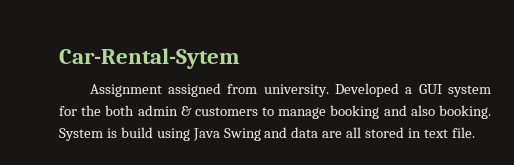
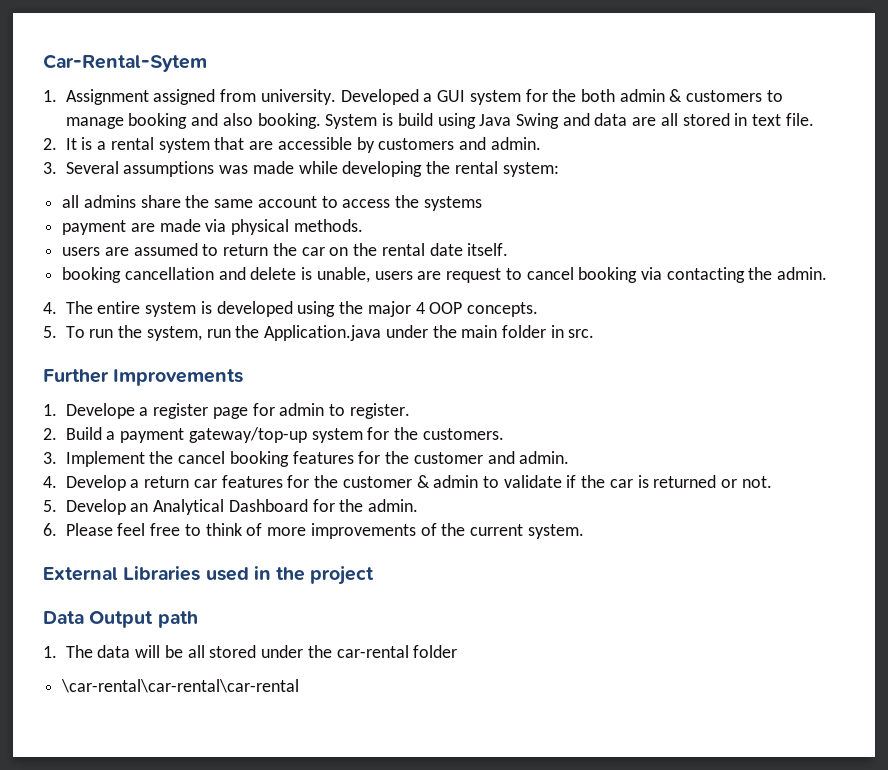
- Assignment assigned from university.
+ 1. Assignment assigned from university.
+ 2. It is a rental system that are accessible by customers and admin.
+ 3. Several assumptions was made while developing the rental system:
+ all admins share the same account to access the systems
+ payment are made via physical methods.
+ users are assumed to return the car on the rental date itself.
+ booking cancellation and delete is unable, users are request to cancel booking via contacting the admin.
+ 4. The entire system is developed using the major 4 OOP concepts.
+ 5. To run the system, run the Application.java under the main folder in src.
+ Further Improvements
+ 1. Develope a register page for admin to register.
+ 2. Build a payment gateway/top-up system for the customers.
+ 3. Implement the cancel booking features for the customer and admin.
+ 4. Develop a return car features for the customer & admin to validate if the car is returned or not.
+ 5. Develop an Analytical Dashboard for the admin.
+ 6. Please feel free to think of more improvements of the current system.
+ External Libraries used in the project
+ Data Output path
+ 1. The data will be all stored under the car-rental folder
+ \car-rental\car-rental\car-rental

